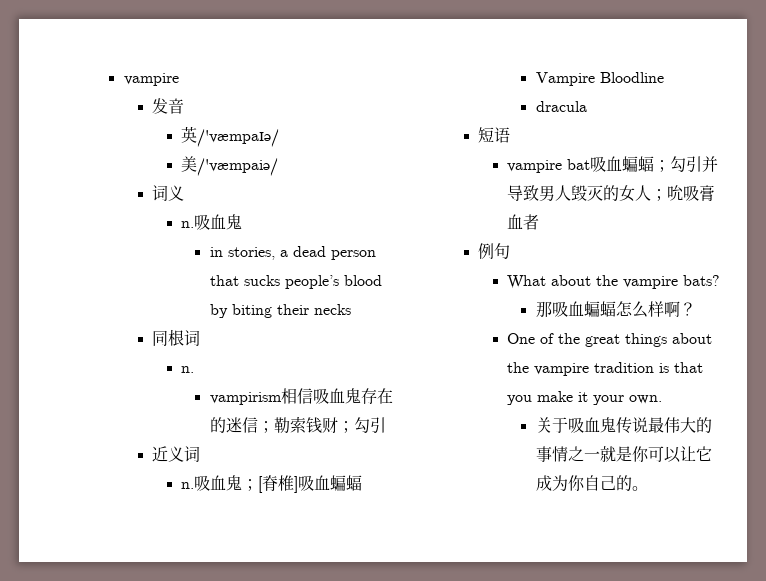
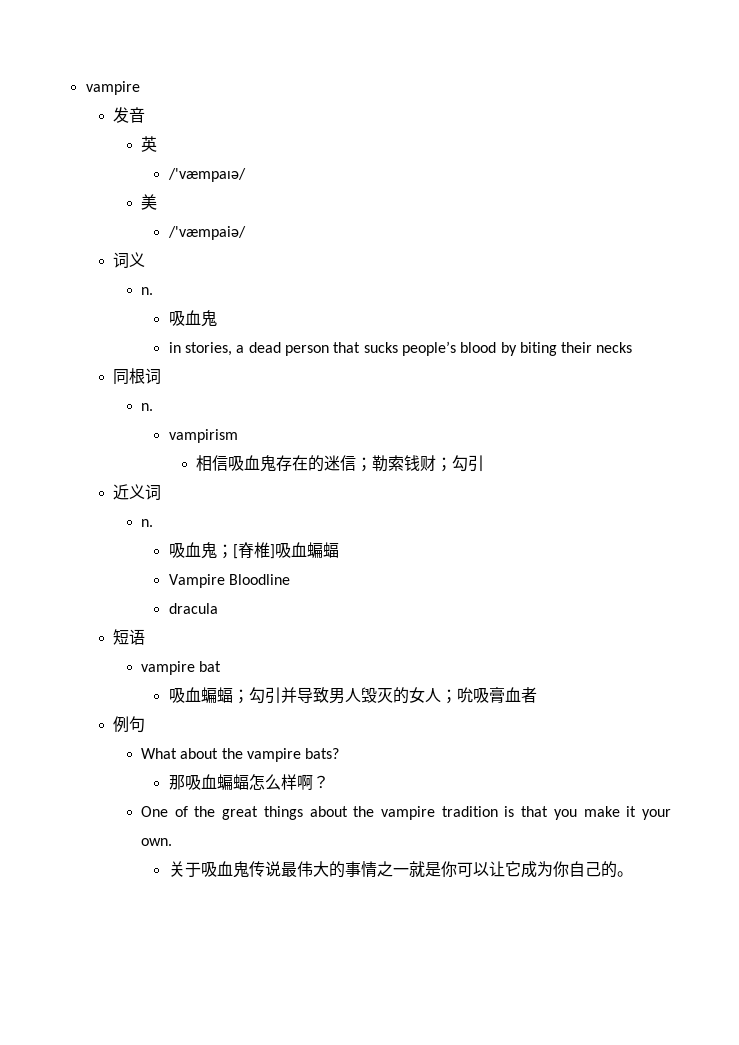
- 英/'væmpaɪə/
+ 英
+ /'væmpaɪə/
- 美/'væmpaiə/
+ 美
+ /'væmpaiə/
  词义
- n.吸血鬼
+ n.
+ 吸血鬼
- vampirism相信吸血鬼存在的迷信；勒索钱财；勾引
+ vampirism
+ 相信吸血鬼存在的迷信；勒索钱财；勾引
  近义词
- n.吸血鬼；[脊椎]吸血蝙蝠
+ n.
+ 吸血鬼；[脊椎]吸血蝙蝠
- vampire bat吸血蝙蝠；勾引并导致男人毁灭的女人；吮吸膏血者
+ vampire bat
+ 吸血蝙蝠；勾引并导致男人毁灭的女人；吮吸膏血者

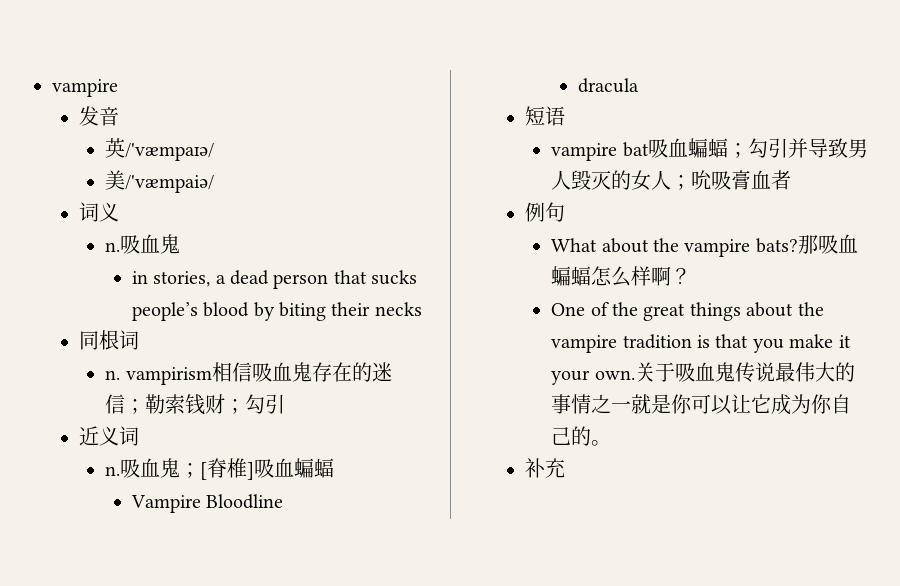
- 英
- /'væmpaɪə/
+ 英/'væmpaɪə/
- 美
- /'væmpaiə/
+ 美/'væmpaiə/
  词义
- n.
- 吸血鬼
+ n.吸血鬼
  同根词
- n.
- vampirism
- 相信吸血鬼存在的迷信；勒索钱财；勾引
+ n. vampirism相信吸血鬼存在的迷信；勒索钱财；勾引
  近义词
- n.
- 吸血鬼；[脊椎]吸血蝙蝠
+ n.吸血鬼；[脊椎]吸血蝙蝠
- vampire bat
- 吸血蝙蝠；勾引并导致男人毁灭的女人；吮吸膏血者
+ vampire bat吸血蝙蝠；勾引并导致男人毁灭的女人；吮吸膏血者
- What about the vampire bats?
- 那吸血蝙蝠怎么样啊？
+ What about the vampire bats?那吸血蝙蝠怎么样啊？
- One of the great things about the vampire tradition is that you make it your own.
- 关于吸血鬼传说最伟大的事情之一就是你可以让它成为你自己的。
+ One of the great things about the vampire tradition is that you make it your own.关于吸血鬼传说最伟大的事情之一就是你可以让它成为你自己的。
+ 补充

